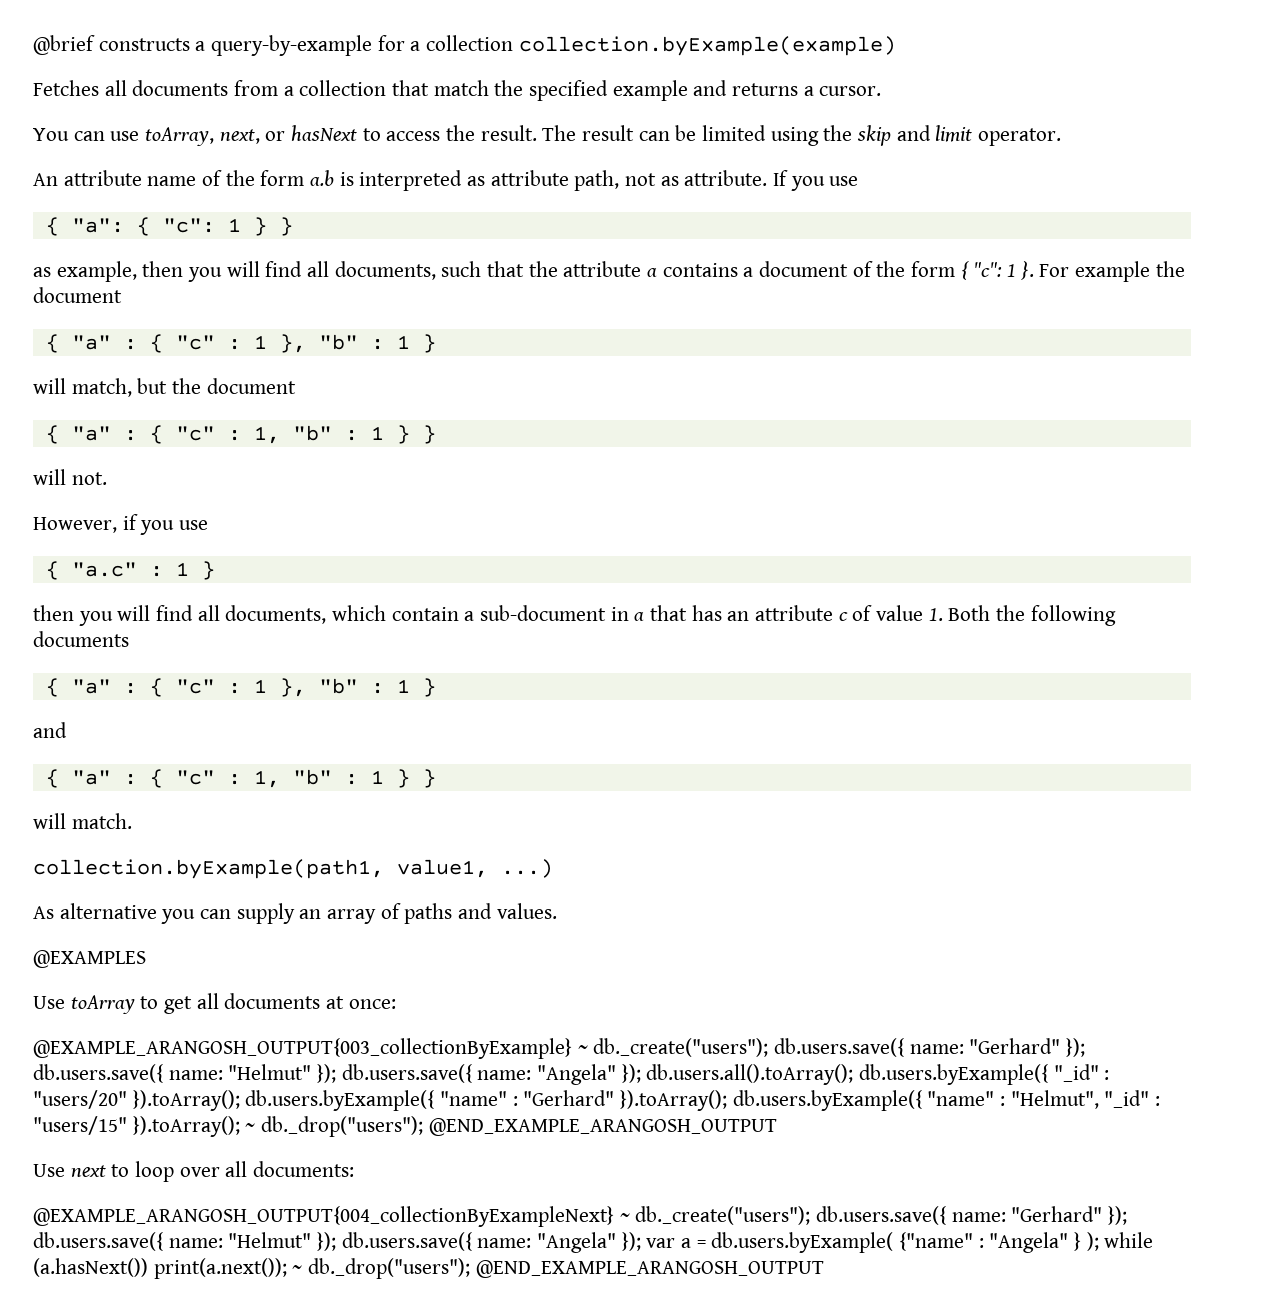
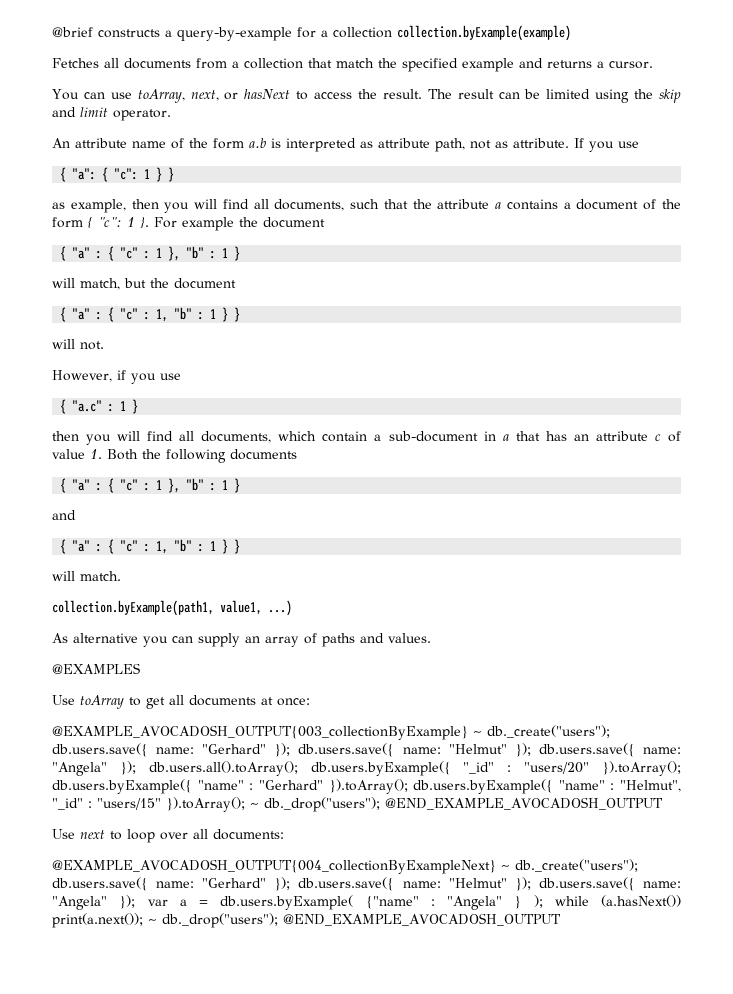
- @EXAMPLE_ARANGOSH_OUTPUT{003_collectionByExample} ~ db._create("users"); db.users.save({ name: "Gerhard" }); db.users.save({ name: "Helmut" }); db.users.save({ name: "Angela" }); db.users.all().toArray(); db.users.byExample({ "_id" : "users/20" }).toArray(); db.users.byExample({ "name" : "Gerhard" }).toArray(); db.users.byExample({ "name" : "Helmut", "_id" : "users/15" }).toArray(); ~ db._drop("users"); @END_EXAMPLE_ARANGOSH_OUTPUT
+ @EXAMPLE_AVOCADOSH_OUTPUT{003_collectionByExample} ~ db._create("users"); db.users.save({ name: "Gerhard" }); db.users.save({ name: "Helmut" }); db.users.save({ name: "Angela" }); db.users.all().toArray(); db.users.byExample({ "_id" : "users/20" }).toArray(); db.users.byExample({ "name" : "Gerhard" }).toArray(); db.users.byExample({ "name" : "Helmut", "_id" : "users/15" }).toArray(); ~ db._drop("users"); @END_EXAMPLE_AVOCADOSH_OUTPUT
- @EXAMPLE_ARANGOSH_OUTPUT{004_collectionByExampleNext} ~ db._create("users"); db.users.save({ name: "Gerhard" }); db.users.save({ name: "Helmut" }); db.users.save({ name: "Angela" }); var a = db.users.byExample( {"name" : "Angela" } ); while (a.hasNext()) print(a.next()); ~ db._drop("users"); @END_EXAMPLE_ARANGOSH_OUTPUT
+ @EXAMPLE_AVOCADOSH_OUTPUT{004_collectionByExampleNext} ~ db._create("users"); db.users.save({ name: "Gerhard" }); db.users.save({ name: "Helmut" }); db.users.save({ name: "Angela" }); var a = db.users.byExample( {"name" : "Angela" } ); while (a.hasNext()) print(a.next()); ~ db._drop("users"); @END_EXAMPLE_AVOCADOSH_OUTPUT

